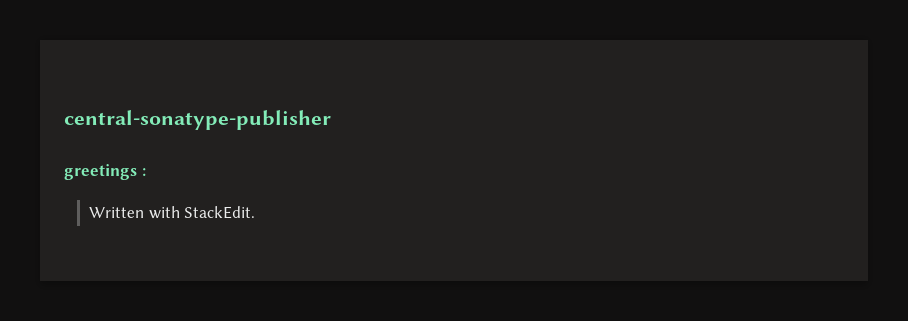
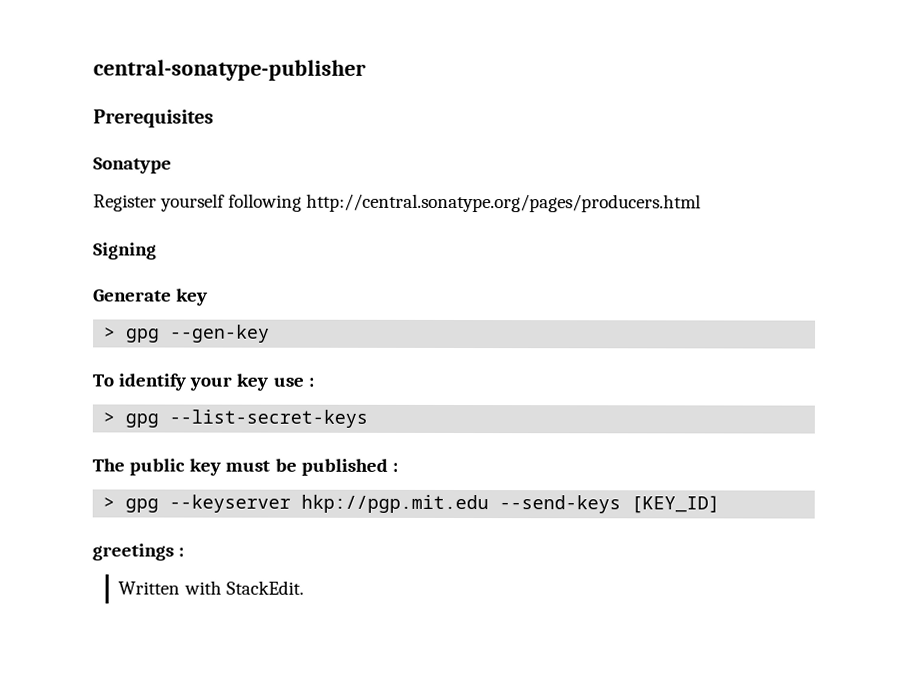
+ Prerequisites
+ Sonatype
+ Register yourself following http://central.sonatype.org/pages/producers.html
+ Signing
+ Generate key
+ > gpg --gen-key
+ To identify your key use :
+ > gpg --list-secret-keys
+ The public key must be published :
+ > gpg --keyserver hkp://pgp.mit.edu --send-keys [KEY_ID]

